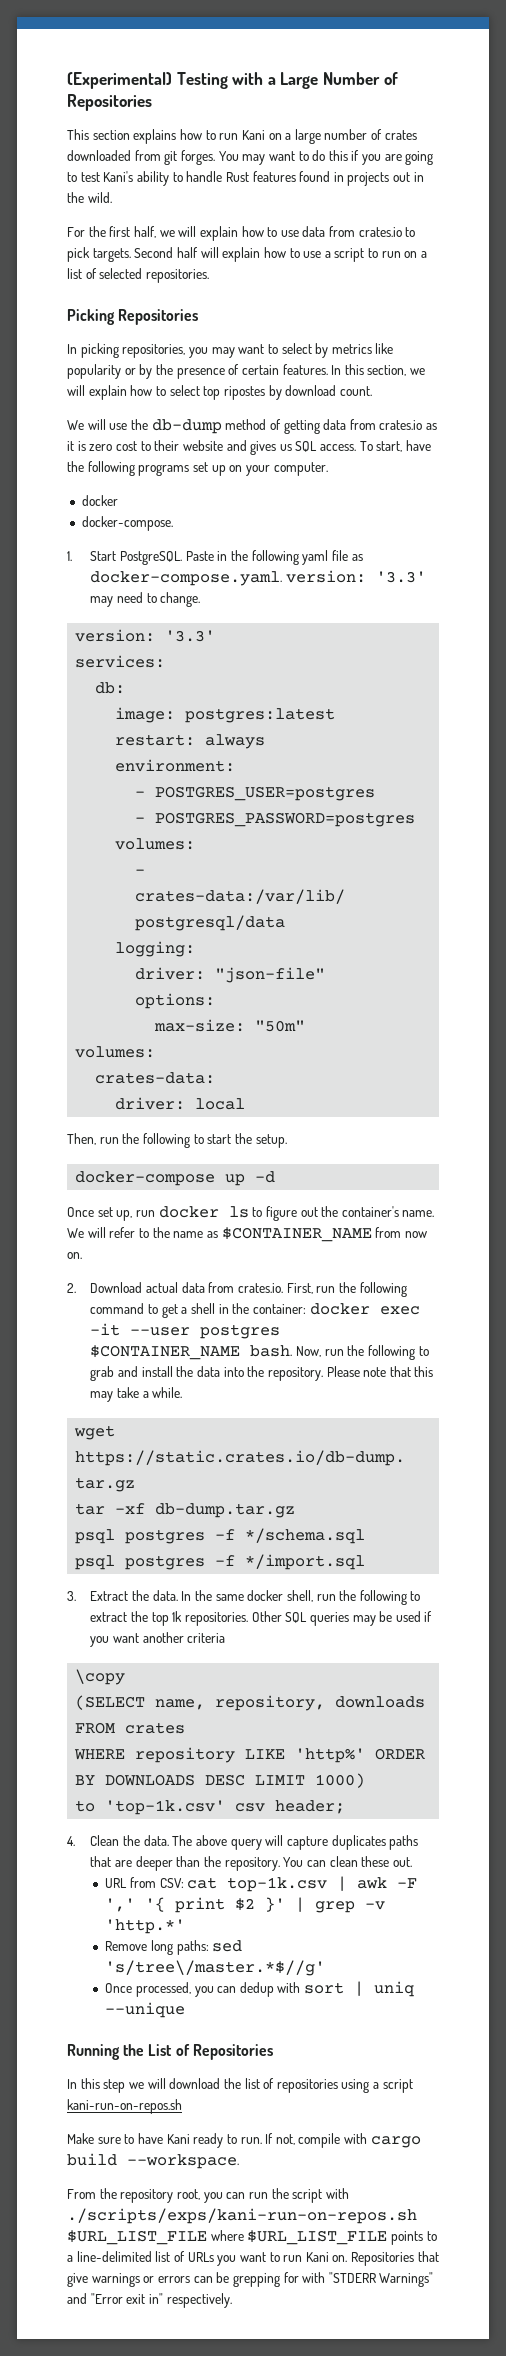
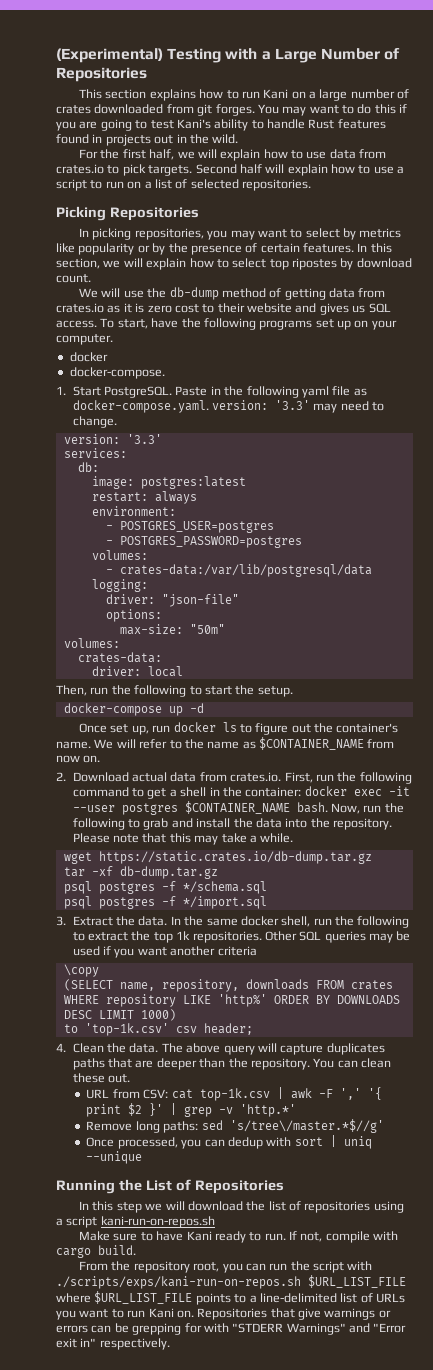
- If not, compile with cargo build --workspace.
+ If not, compile with cargo build.

